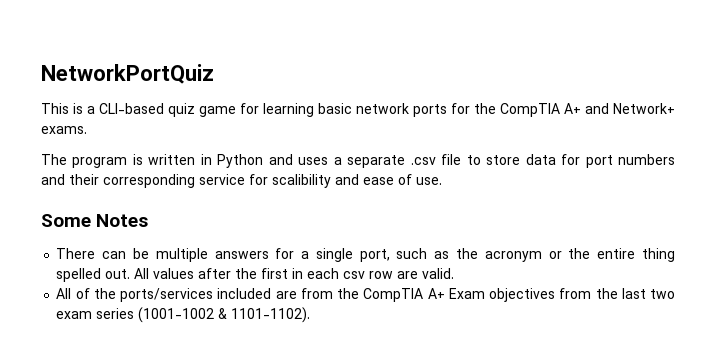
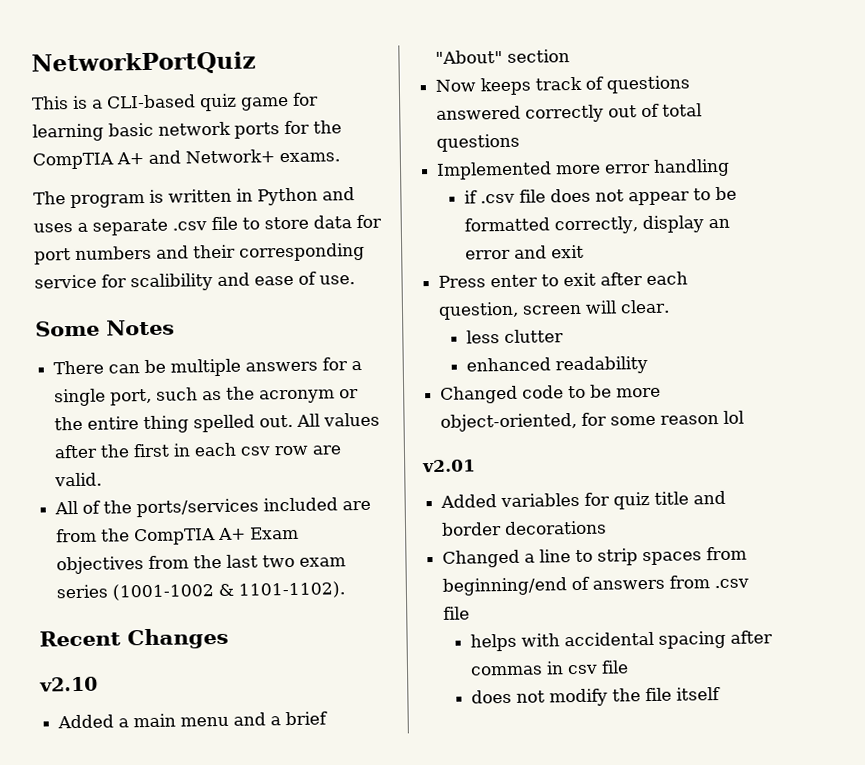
+ Recent Changes
+ v2.10
+ Added a main menu and a brief "About" section
+ Now keeps track of questions answered correctly out of total questions
+ Implemented more error handling
+ if .csv file does not appear to be formatted correctly, display an error and exit
+ Press enter to exit after each question, screen will clear.
+ less clutter
+ enhanced readability
+ Changed code to be more object-oriented, for some reason lol
+ v2.01
+ Added variables for quiz title and border decorations
+ Changed a line to strip spaces from beginning/end of answers from .csv file
+ helps with accidental spacing after commas in csv file
+ does not modify the file itself

